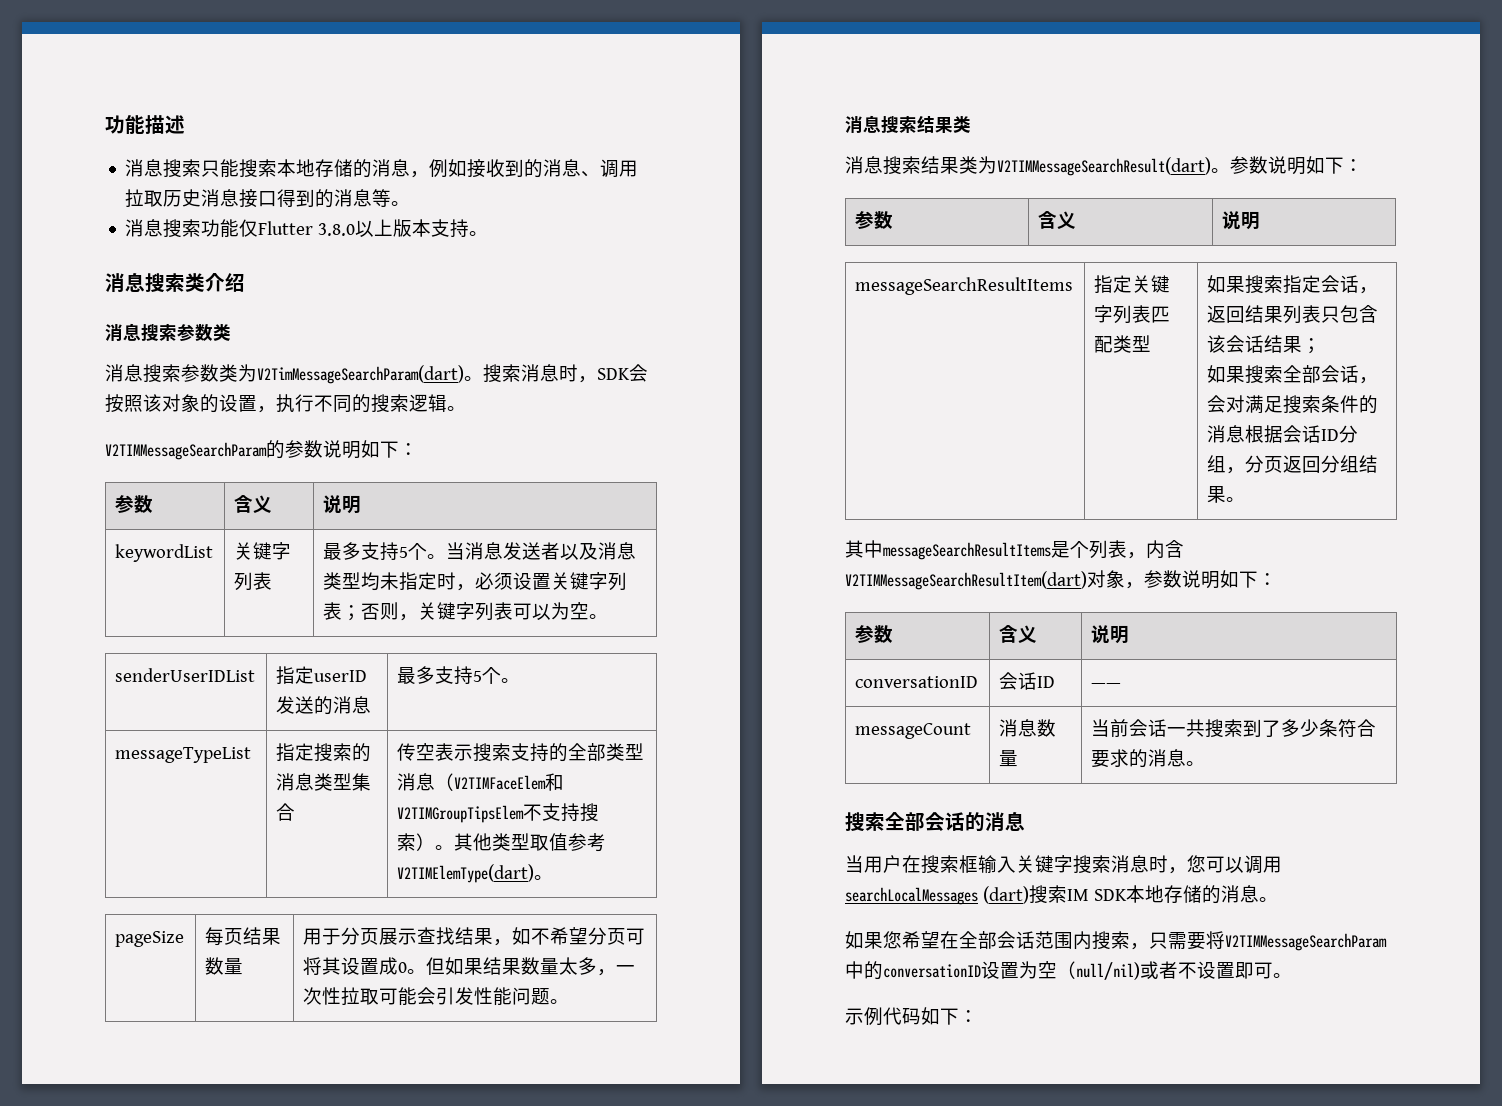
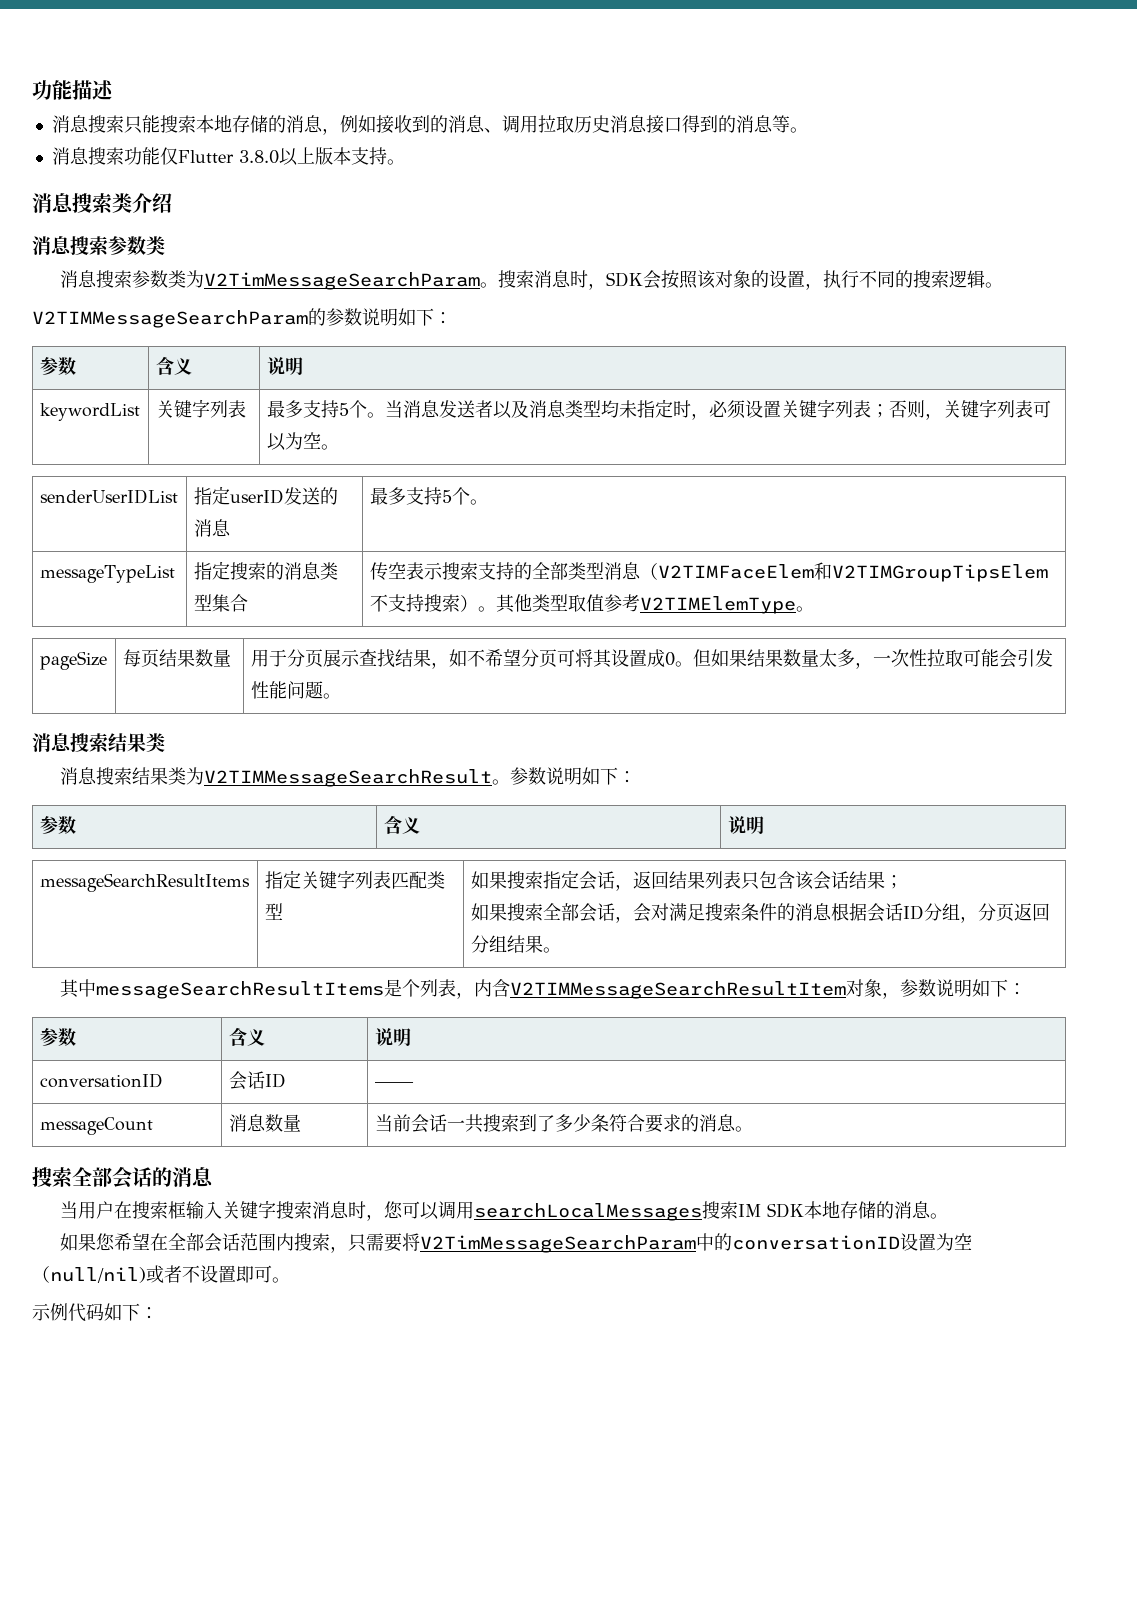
- 消息搜索参数类为V2TimMessageSearchParam(dart)。
+ 消息搜索参数类为V2TimMessageSearchParam。
- messageTypeList | 指定搜索的消息类型集合 | 传空表示搜索支持的全部类型消息（V2TIMFaceElem和V2TIMGroupTipsElem不支持搜索）。其他类型取值参考V2TIMElemType(dart)。
+ messageTypeList | 指定搜索的消息类型集合 | 传空表示搜索支持的全部类型消息（V2TIMFaceElem和V2TIMGroupTipsElem不支持搜索）。其他类型取值参考V2TIMElemType。
- 消息搜索结果类为V2TIMMessageSearchResult(dart)。
+ 消息搜索结果类为V2TIMMessageSearchResult。
- 其中messageSearchResultItems是个列表，内含V2TIMMessageSearchResultItem(dart)对象，参数说明如下：
+ 其中messageSearchResultItems是个列表，内含V2TIMMessageSearchResultItem对象，参数说明如下：
- 当用户在搜索框输入关键字搜索消息时，您可以调用searchLocalMessages (dart)搜索IM SDK本地存储的消息。
+ 当用户在搜索框输入关键字搜索消息时，您可以调用searchLocalMessages搜索IM SDK本地存储的消息。
- 如果您希望在全部会话范围内搜索，只需要将V2TIMMessageSearchParam中的conversationID设置为空（null/nil)或者不设置即可。
+ 如果您希望在全部会话范围内搜索，只需要将V2TimMessageSearchParam中的conversationID设置为空（null/nil)或者不设置即可。

